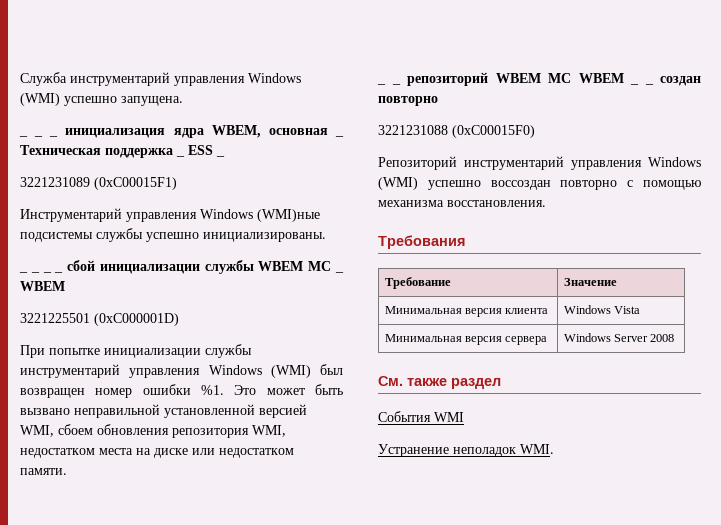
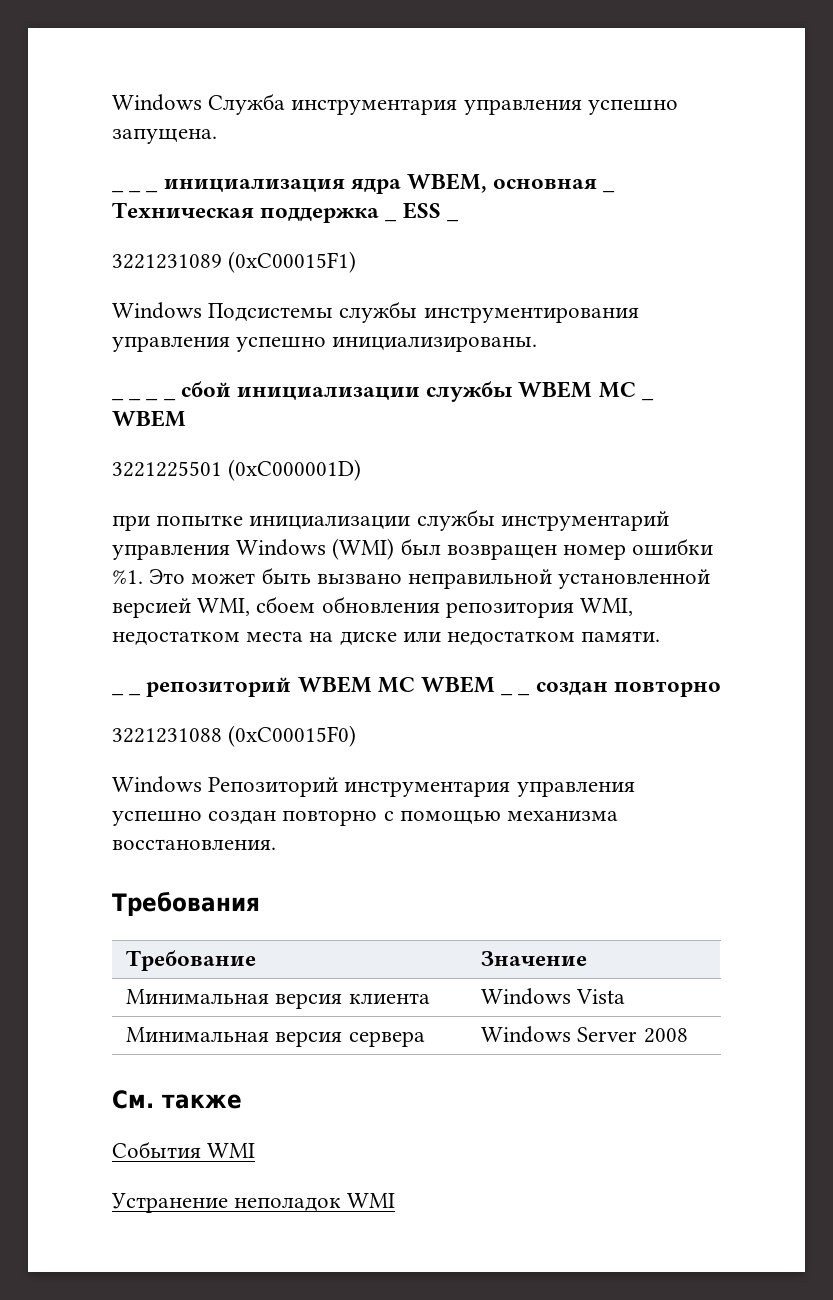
- Служба инструментарий управления Windows (WMI) успешно запущена.
+ Windows Служба инструментария управления успешно запущена.
- Инструментарий управления Windows (WMI)ные подсистемы службы успешно инициализированы.
+ Windows Подсистемы службы инструментирования управления успешно инициализированы.
- При попытке инициализации службы инструментарий управления Windows (WMI) был возвращен номер ошибки %1.
+ при попытке инициализации службы инструментарий управления Windows (WMI) был возвращен номер ошибки %1.
- Репозиторий инструментарий управления Windows (WMI) успешно воссоздан повторно с помощью механизма восстановления.
+ Windows Репозиторий инструментария управления успешно создан повторно с помощью механизма восстановления.
- См. также раздел
+ См. также
- Устранение неполадок WMI.
+ Устранение неполадок WMI

